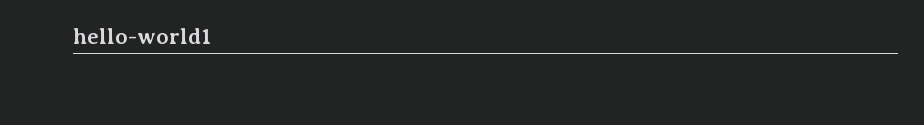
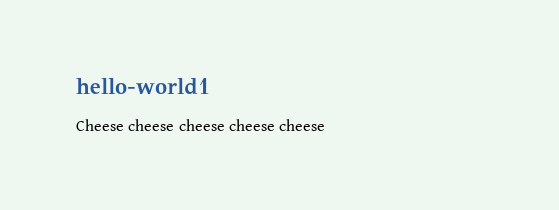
+ Cheese cheese cheese cheese cheese

